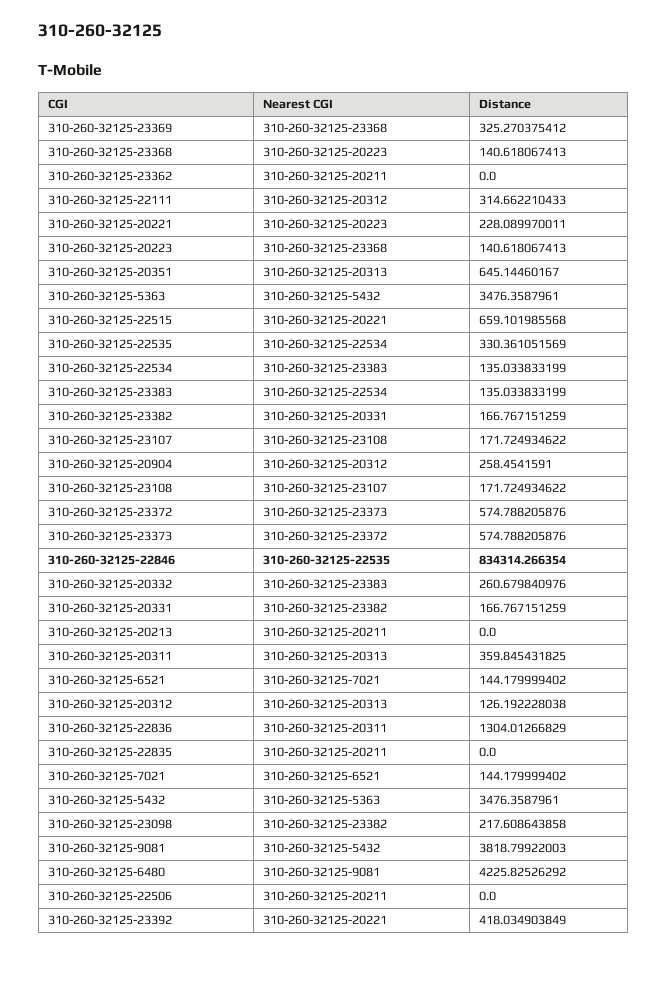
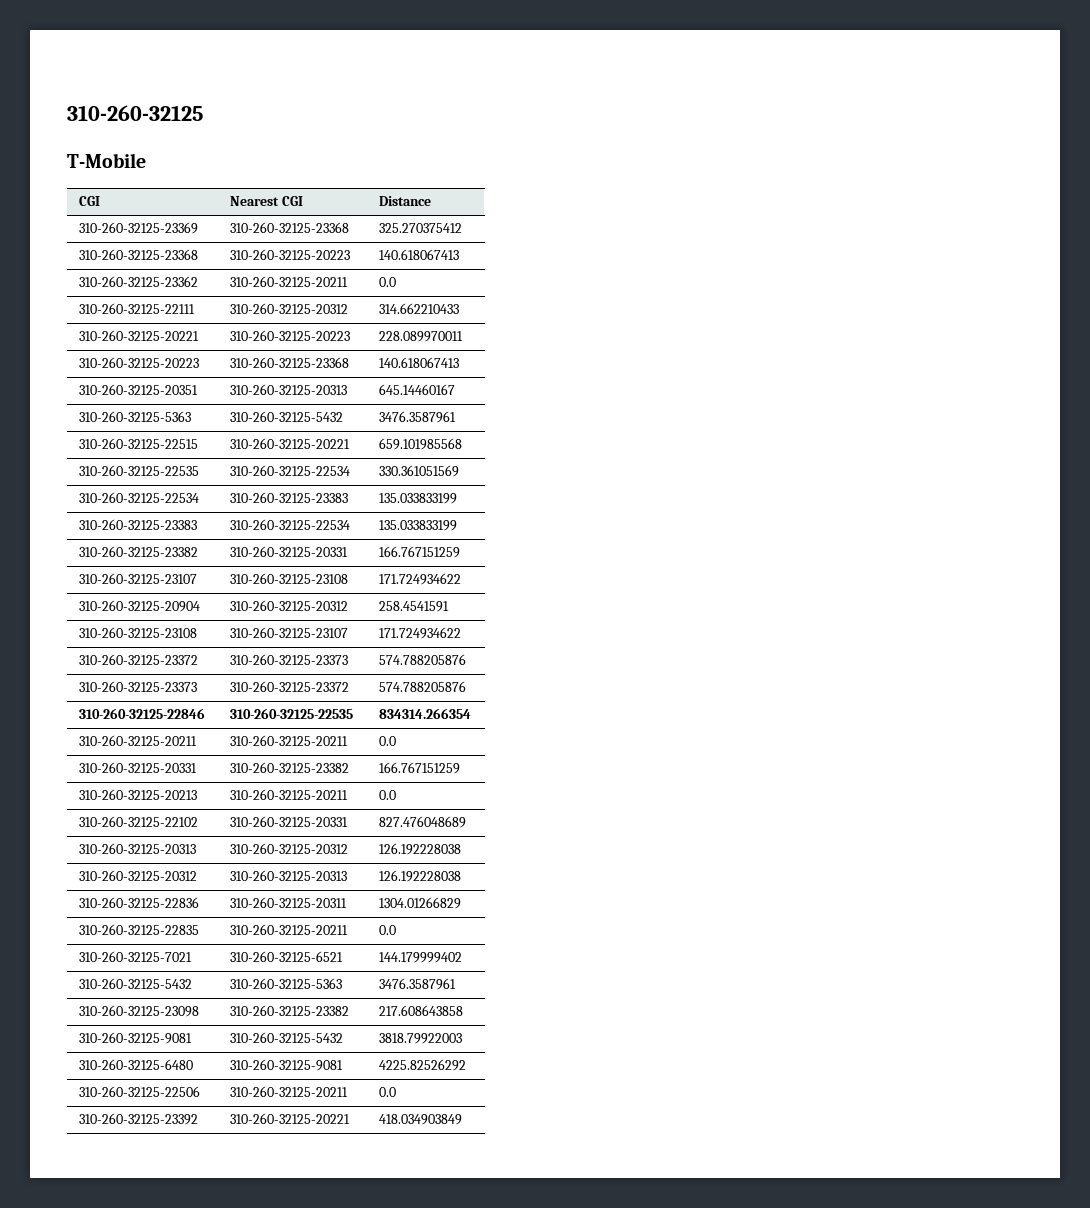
- 310-260-32125-20332 | 310-260-32125-23383 | 260.679840976
+ 310-260-32125-20211 | 310-260-32125-20211 | 0.0
- 310-260-32125-20311 | 310-260-32125-20313 | 359.845431825
- 310-260-32125-6521 | 310-260-32125-7021 | 144.179999402
+ 310-260-32125-22102 | 310-260-32125-20331 | 827.476048689
+ 310-260-32125-20313 | 310-260-32125-20312 | 126.192228038

